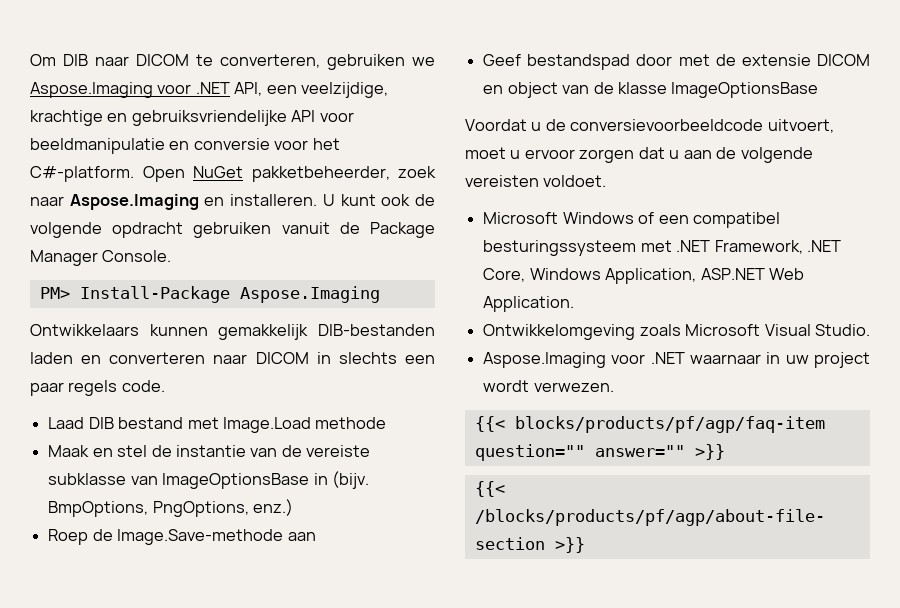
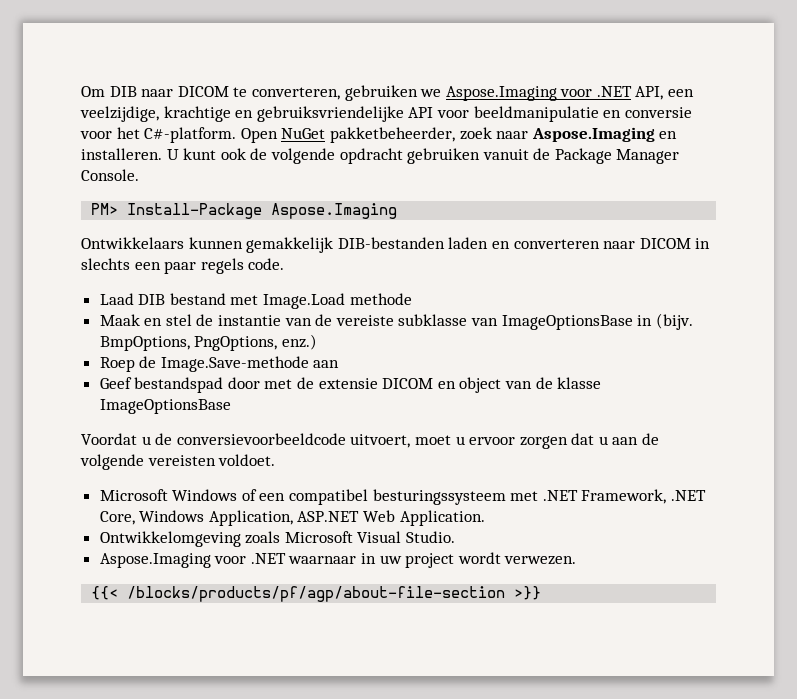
- {{< blocks/products/pf/agp/faq-item question="" answer="" >}}

